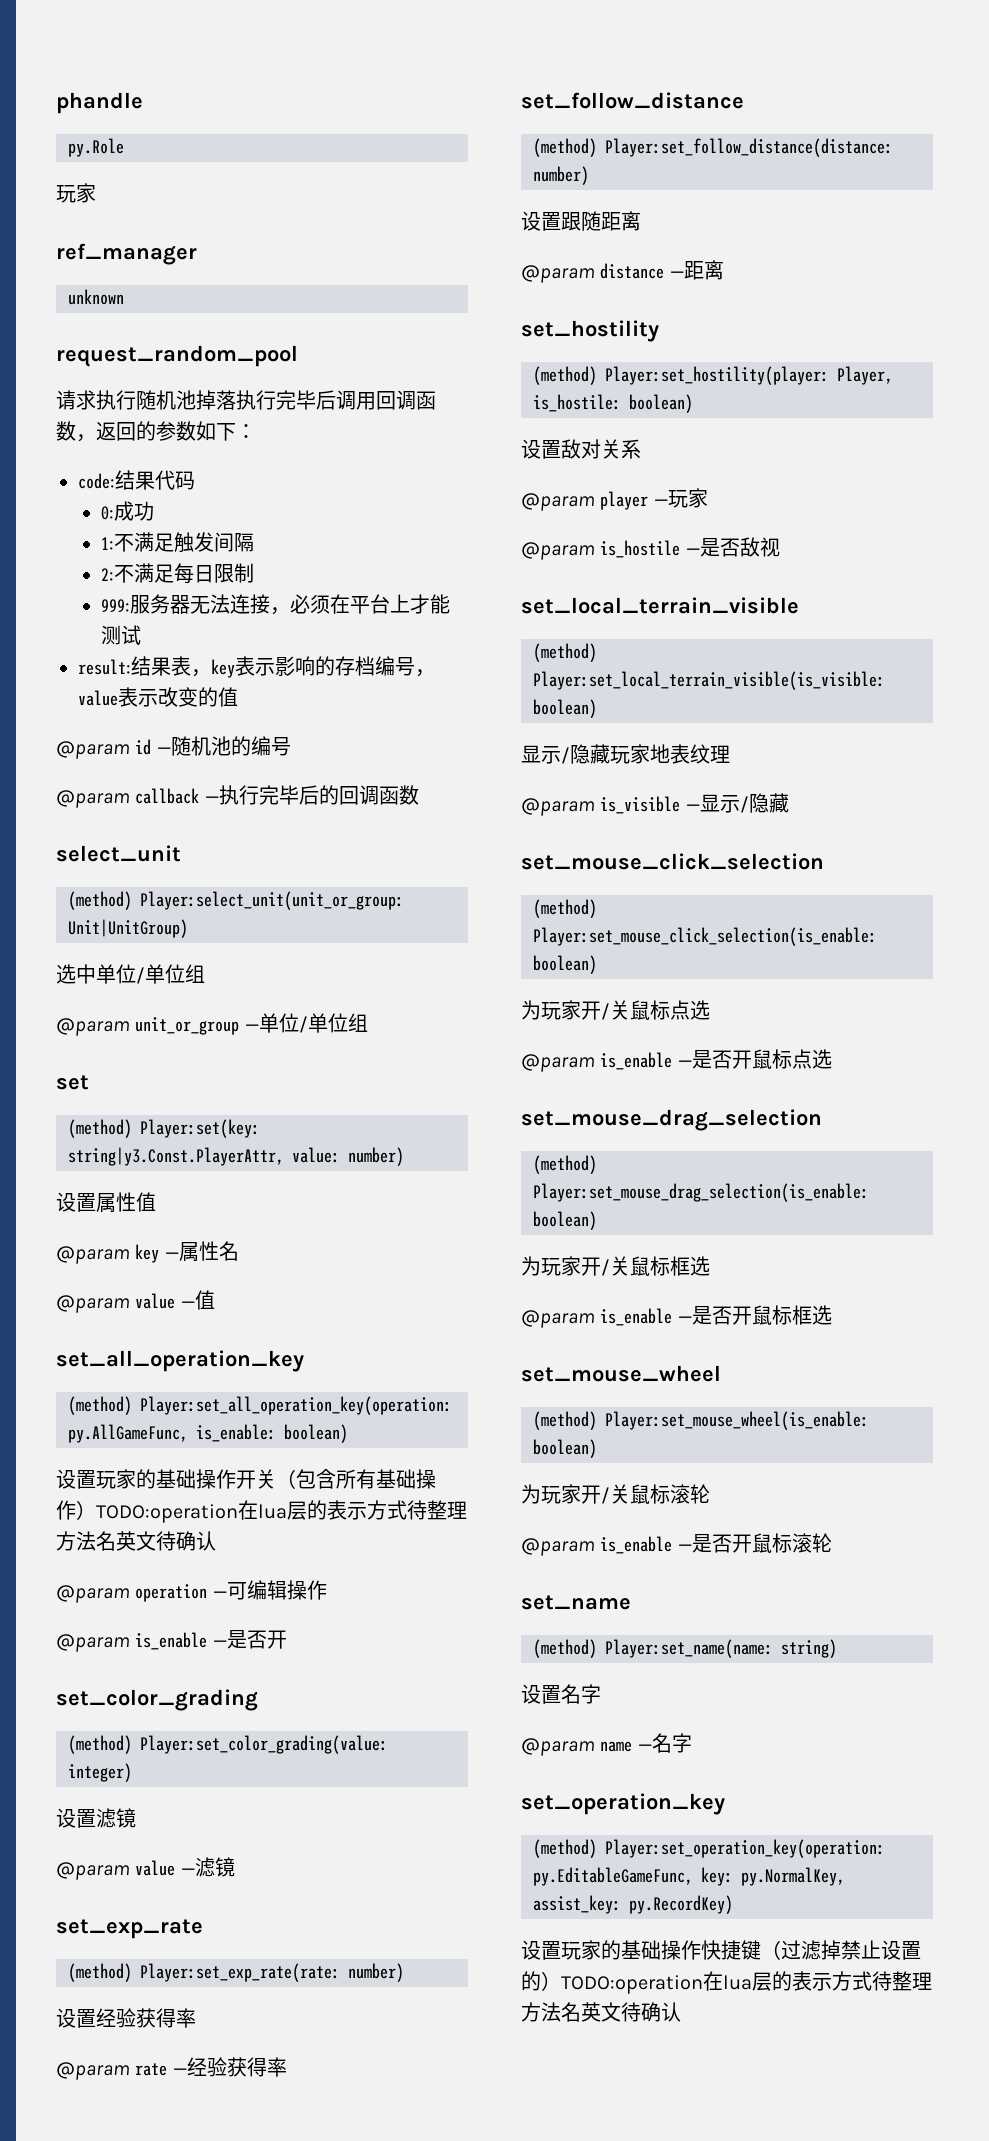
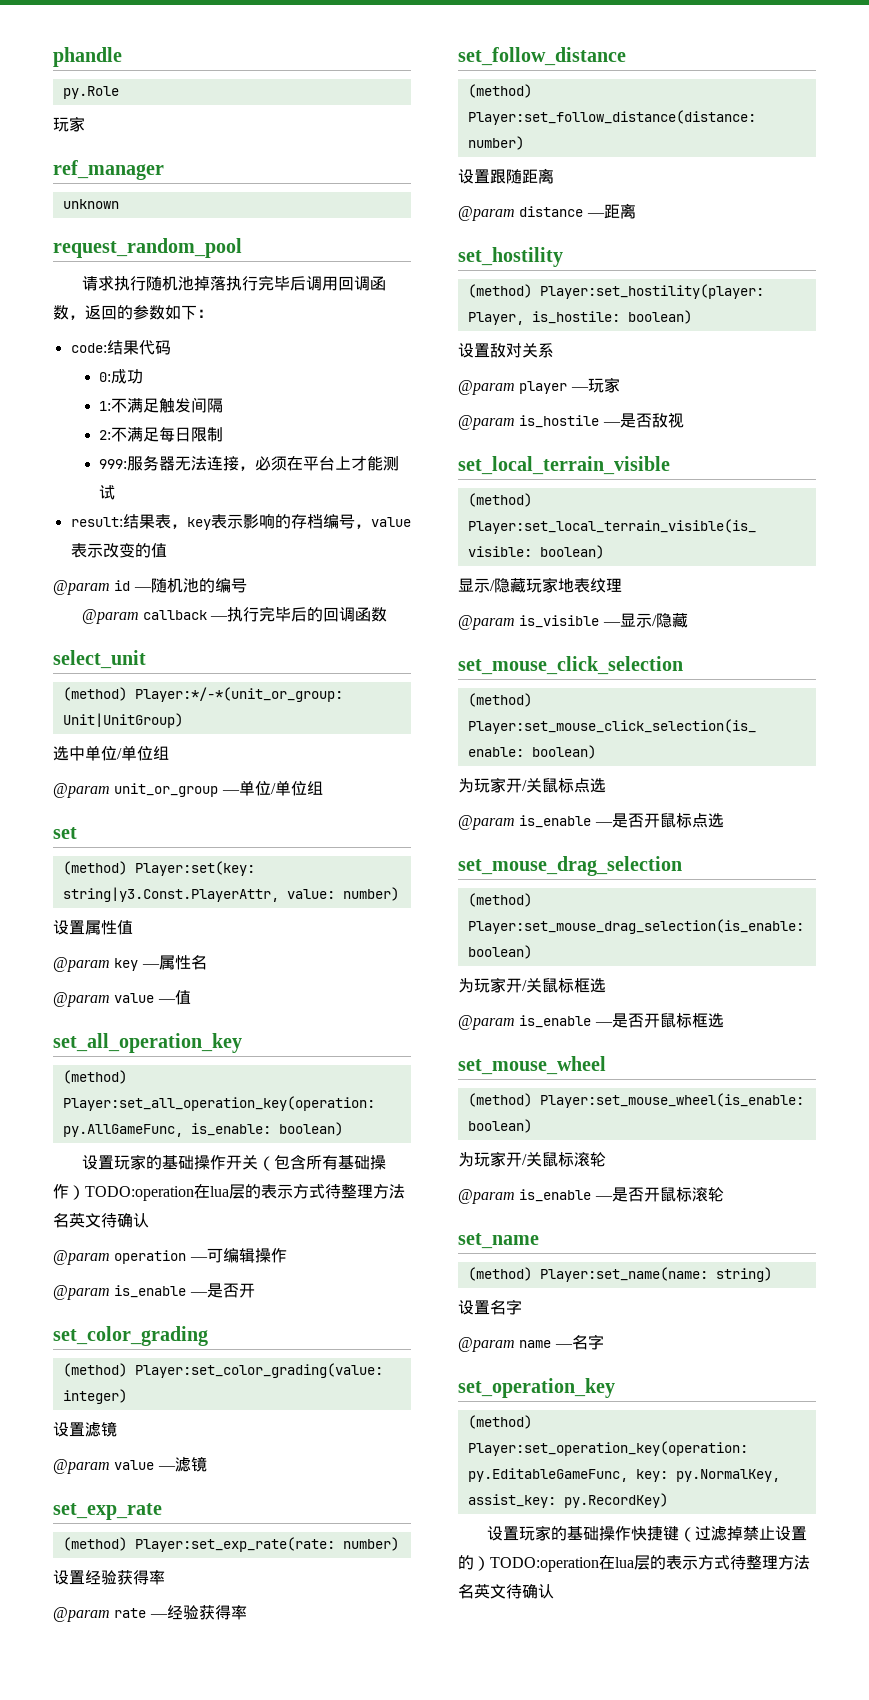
- (method) Player:select_unit(unit_or_group: Unit|UnitGroup)
+ (method) Player:*/-*(unit_or_group: Unit|UnitGroup)

